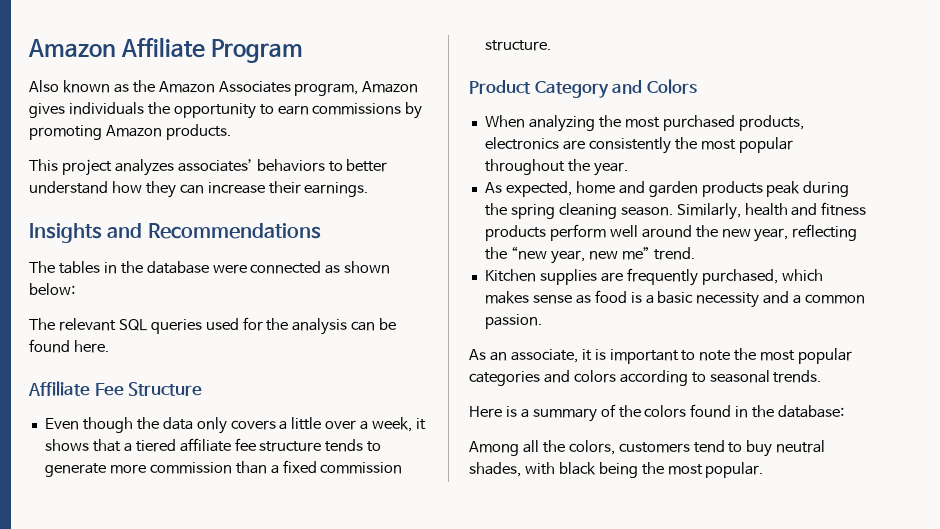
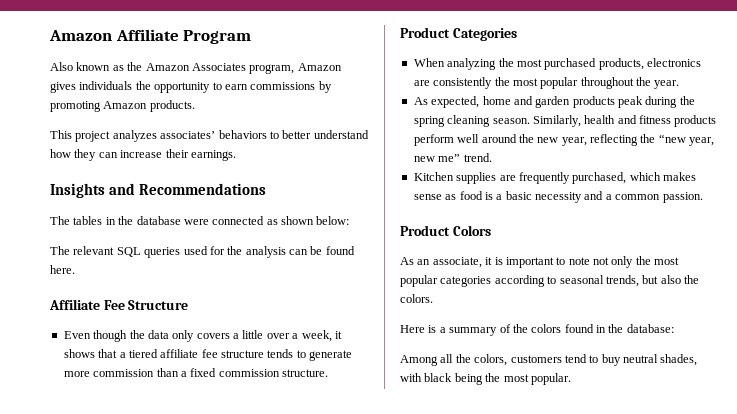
- Product Category and Colors
+ Product Categories
+ Product Colors
- As an associate, it is important to note the most popular categories and colors according to seasonal trends.
+ As an associate, it is important to note not only the most popular categories according to seasonal trends, but also the colors.

